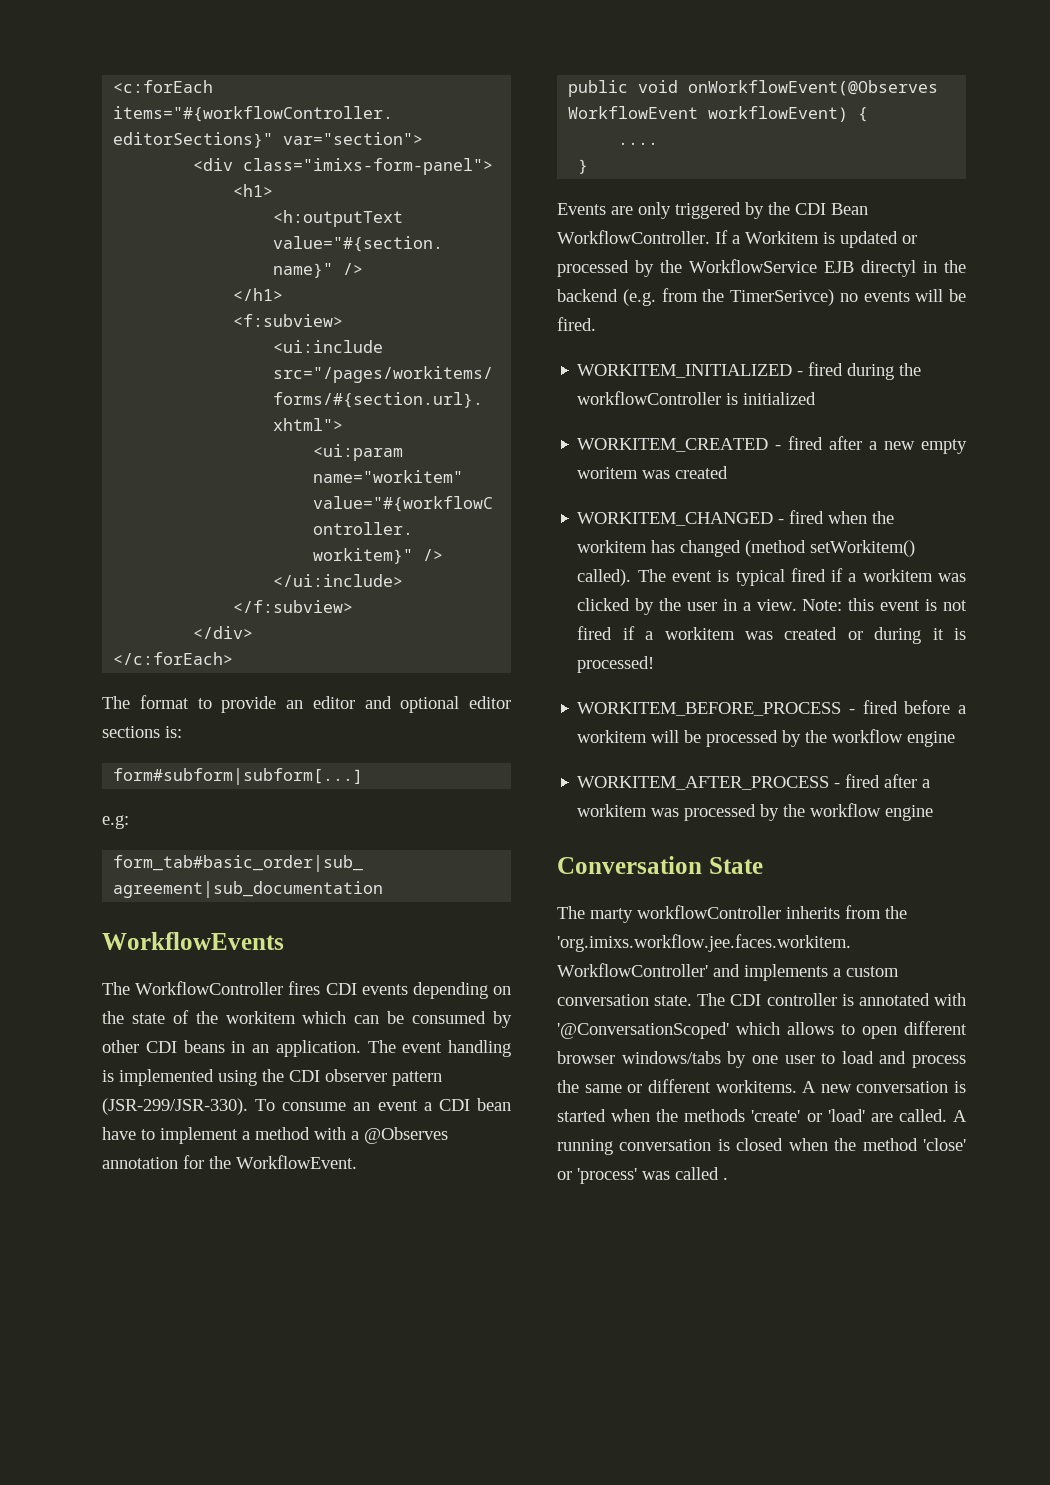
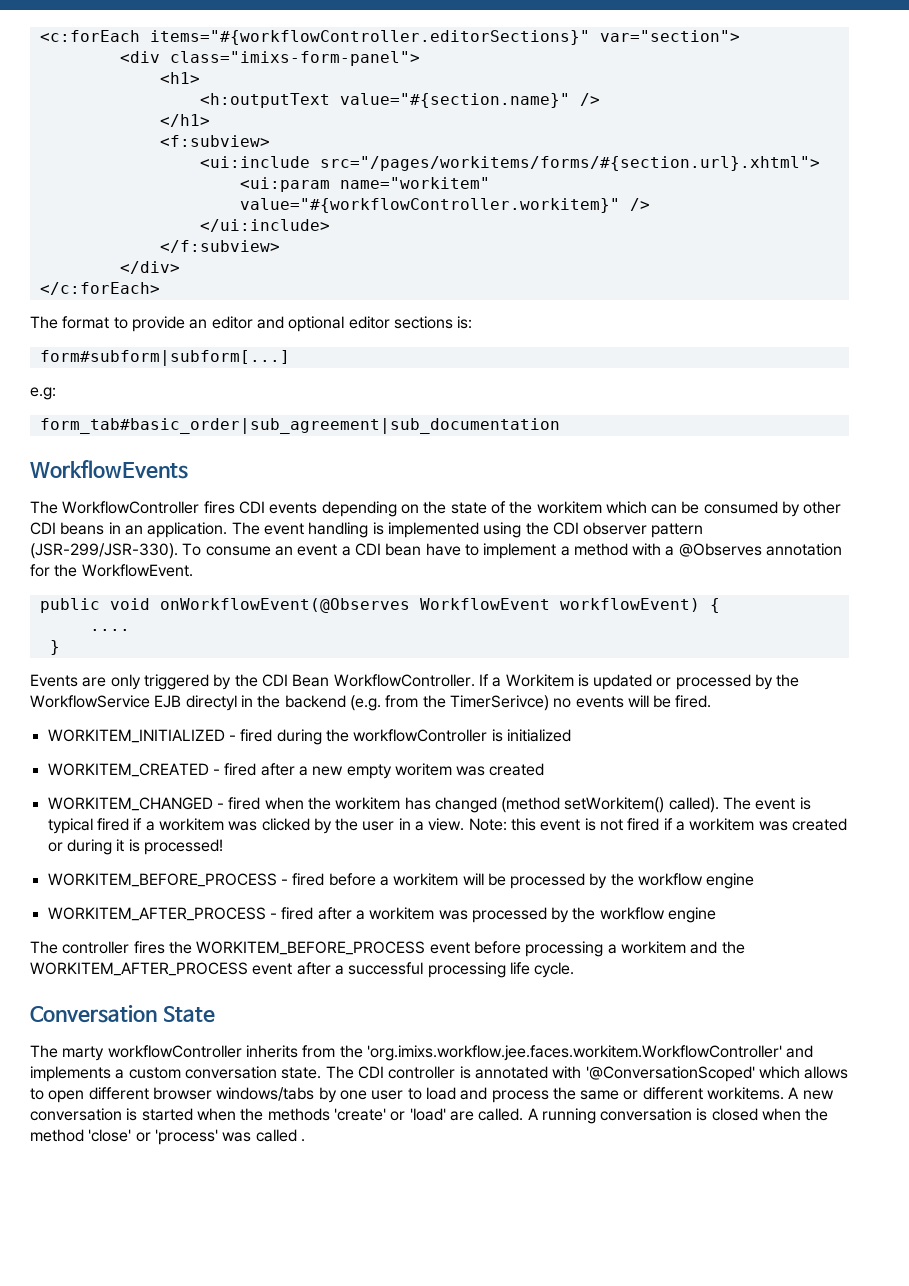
+ The controller fires the WORKITEM_BEFORE_PROCESS event before processing a workitem and the WORKITEM_AFTER_PROCESS event after a successful processing life cycle.

